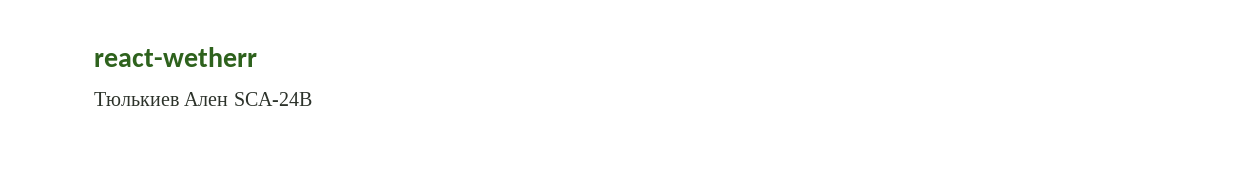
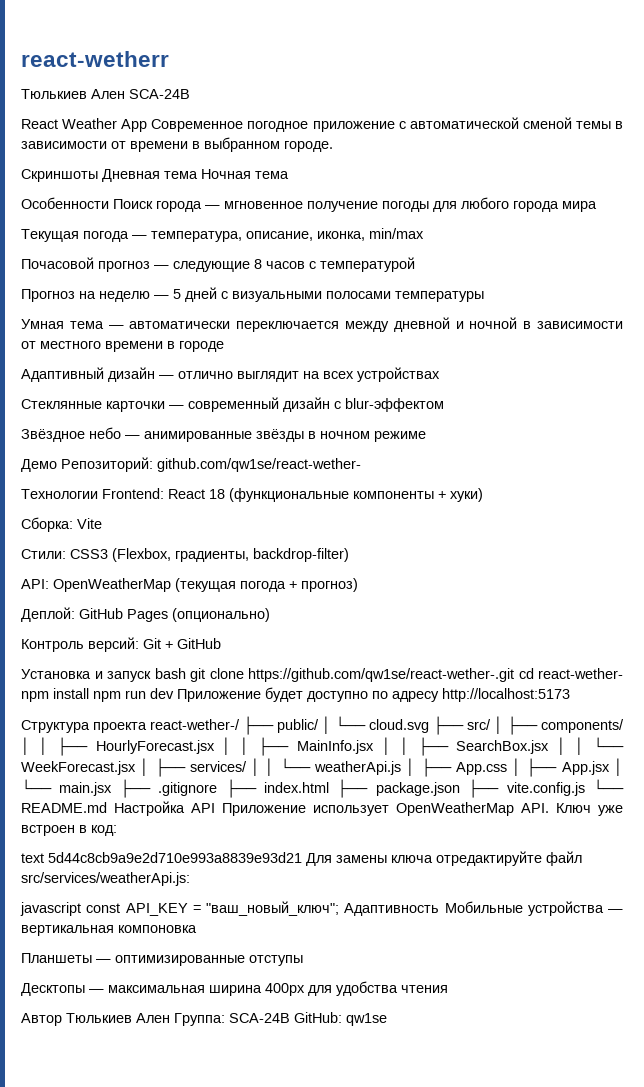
+ React Weather App Современное погодное приложение с автоматической сменой темы в зависимости от времени в выбранном городе.
+ Скриншоты Дневная тема Ночная тема
+ Особенности Поиск города — мгновенное получение погоды для любого города мира
+ Текущая погода — температура, описание, иконка, min/max
+ Почасовой прогноз — следующие 8 часов с температурой
+ Прогноз на неделю — 5 дней с визуальными полосами температуры
+ Умная тема — автоматически переключается между дневной и ночной в зависимости от местного времени в городе
+ Адаптивный дизайн — отлично выглядит на всех устройствах
+ Стеклянные карточки — современный дизайн с blur-эффектом
+ Звёздное небо — анимированные звёзды в ночном режиме
+ Демо Репозиторий: github.com/qw1se/react-wether-
+ Технологии Frontend: React 18 (функциональные компоненты + хуки)
+ Сборка: Vite
+ Стили: CSS3 (Flexbox, градиенты, backdrop-filter)
+ API: OpenWeatherMap (текущая погода + прогноз)
+ Деплой: GitHub Pages (опционально)
+ Контроль версий: Git + GitHub
+ Установка и запуск bash git clone https://github.com/qw1se/react-wether-.git cd react-wether- npm install npm run dev Приложение будет доступно по адресу http://localhost:5173
+ Структура проекта react-wether-/ ├── public/ │ └── cloud.svg ├── src/ │ ├── components/ │ │ ├── HourlyForecast.jsx │ │ ├── MainInfo.jsx │ │ ├── SearchBox.jsx │ │ └── WeekForecast.jsx │ ├── services/ │ │ └── weatherApi.js │ ├── App.css │ ├── App.jsx │ └── main.jsx ├── .gitignore ├── index.html ├── package.json ├── vite.config.js └── README.md Настройка API Приложение использует OpenWeatherMap API. Ключ уже встроен в код:
+ text 5d44c8cb9a9e2d710e993a8839e93d21 Для замены ключа отредактируйте файл src/services/weatherApi.js:
+ javascript const API_KEY = "ваш_новый_ключ"; Адаптивность Мобильные устройства — вертикальная компоновка
+ Планшеты — оптимизированные отступы
+ Десктопы — максимальная ширина 400px для удобства чтения
+ Автор Тюлькиев Ален Группа: SCA-24B GitHub: qw1se

